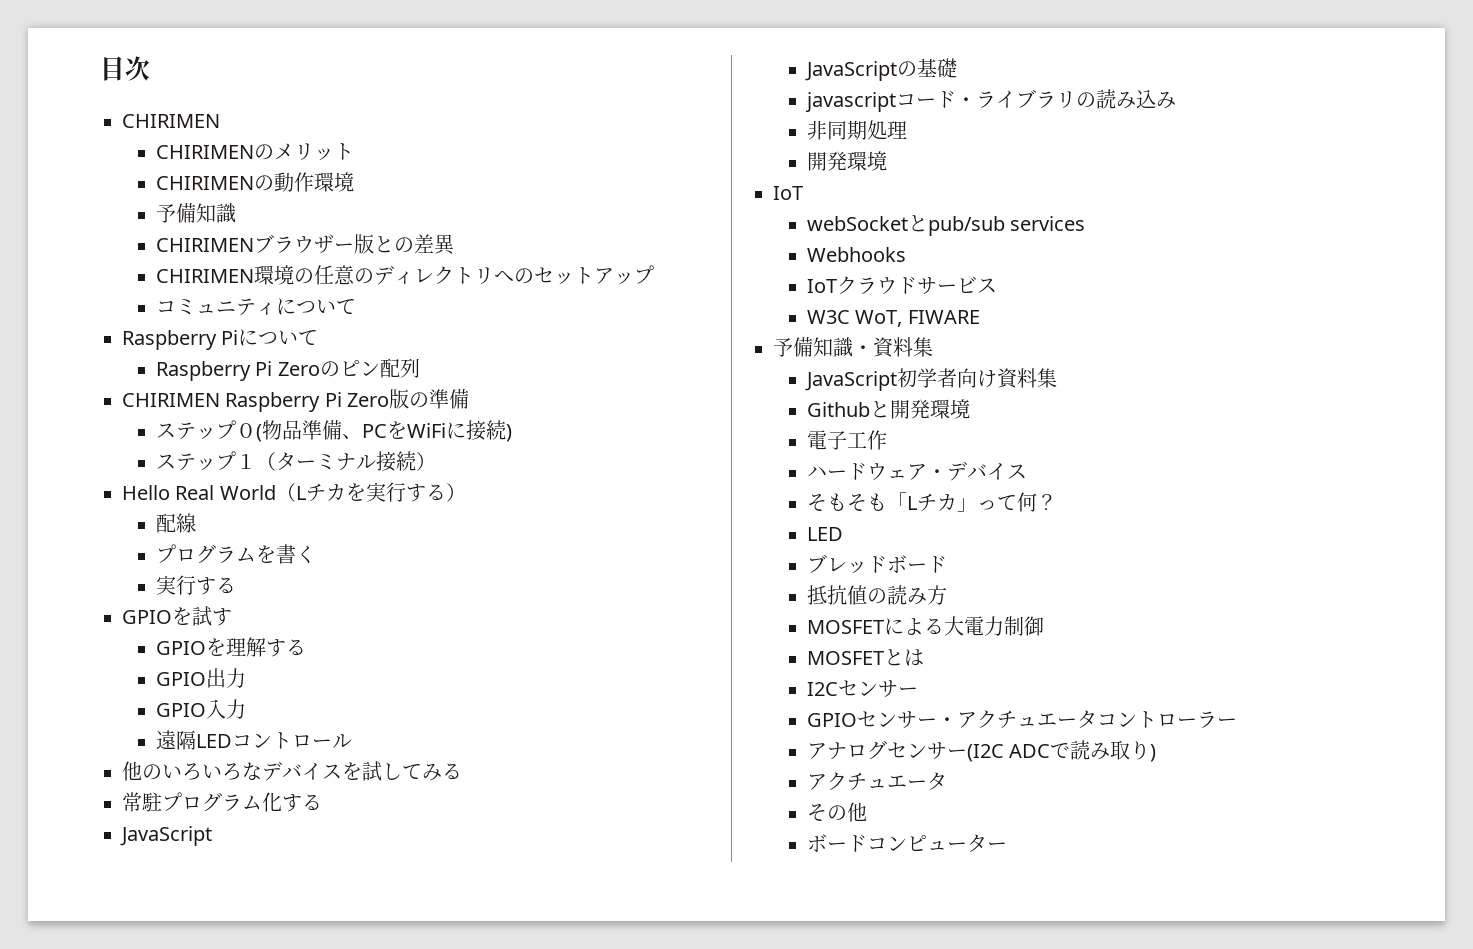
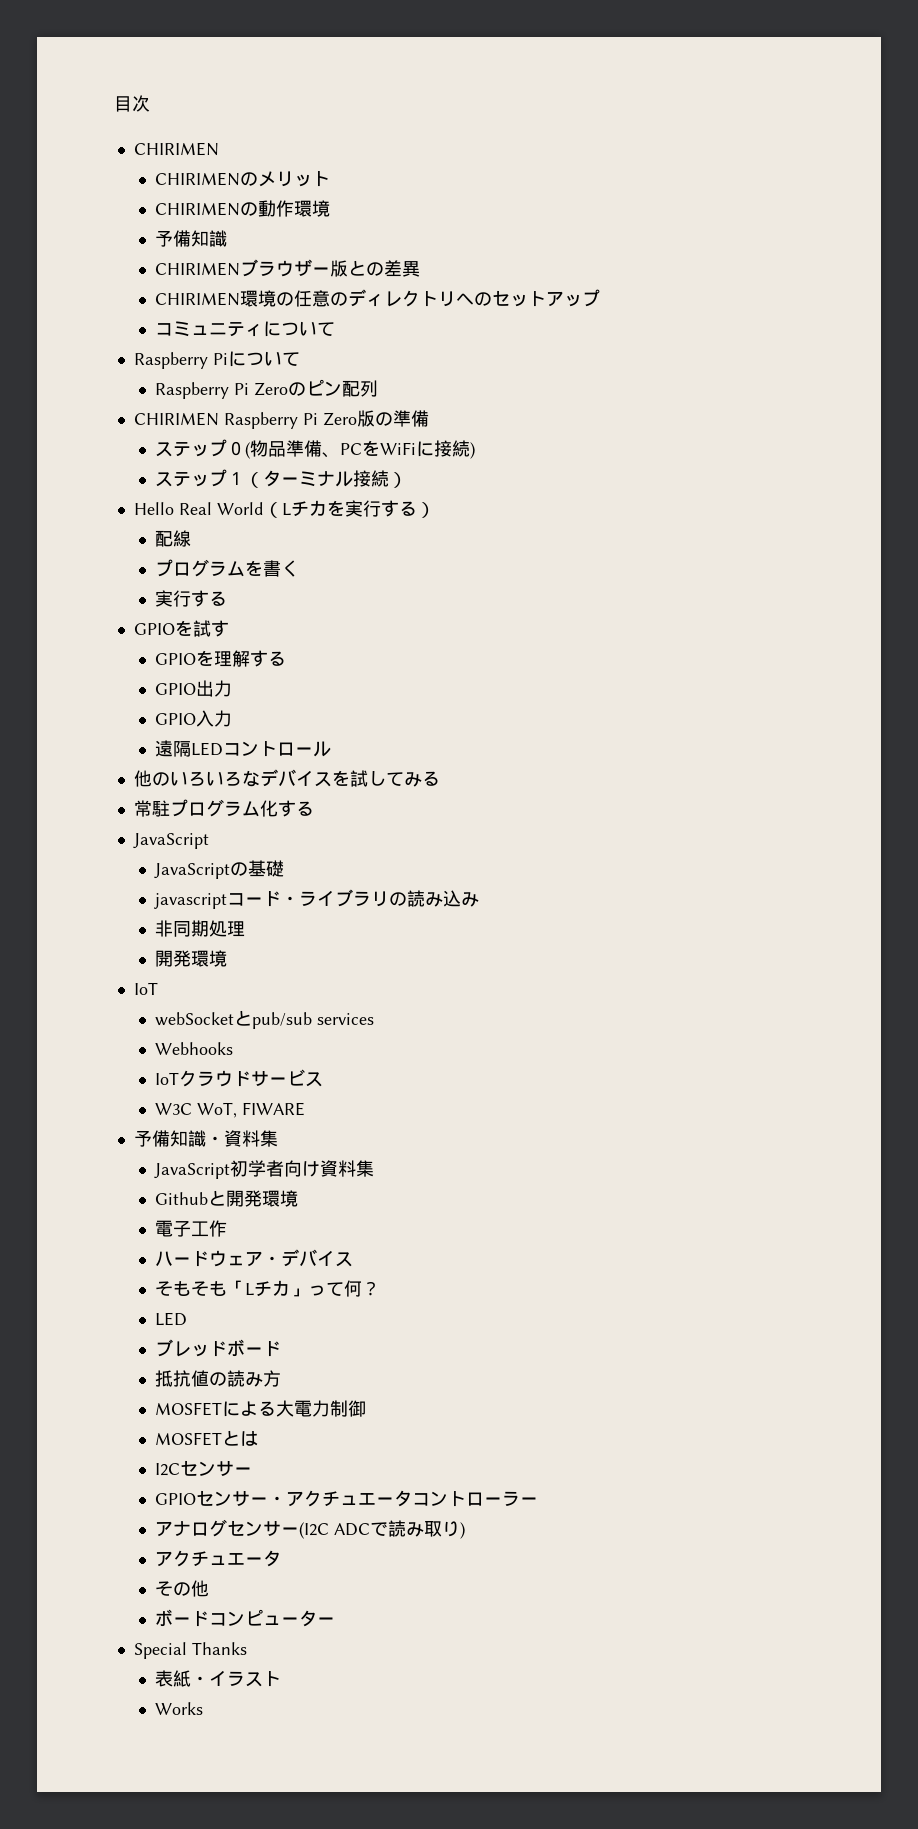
+ Special Thanks
+ 表紙・イラスト
+ Works

